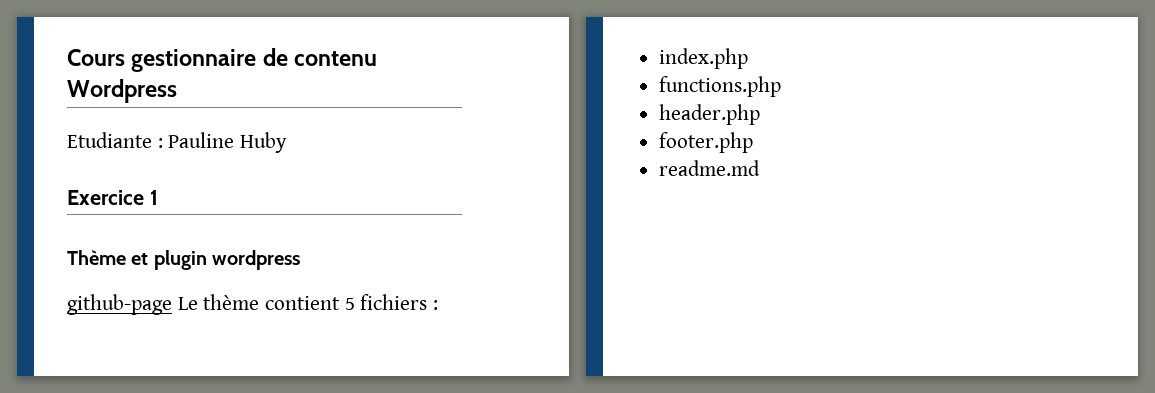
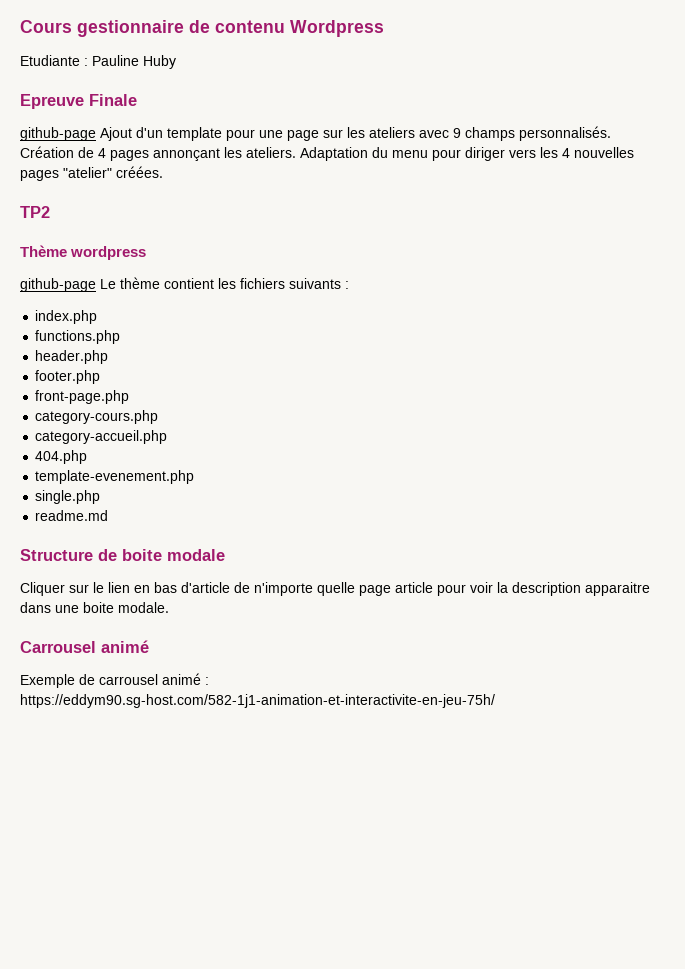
- Exercice 1
+ Epreuve Finale
+ github-page Ajout d'un template pour une page sur les ateliers avec 9 champs personnalisés. Création de 4 pages annonçant les ateliers. Adaptation du menu pour diriger vers les 4 nouvelles pages "atelier" créées.
+ TP2
- Thème et plugin wordpress
+ Thème wordpress
- github-page Le thème contient 5 fichiers :
+ github-page Le thème contient les fichiers suivants :
+ front-page.php
+ category-cours.php
+ category-accueil.php
+ 404.php
+ template-evenement.php
+ single.php
  readme.md
+ Structure de boite modale
+ Cliquer sur le lien en bas d'article de n'importe quelle page article pour voir la description apparaitre dans une boite modale.
+ Carrousel animé
+ Exemple de carrousel animé : https://eddym90.sg-host.com/582-1j1-animation-et-interactivite-en-jeu-75h/

